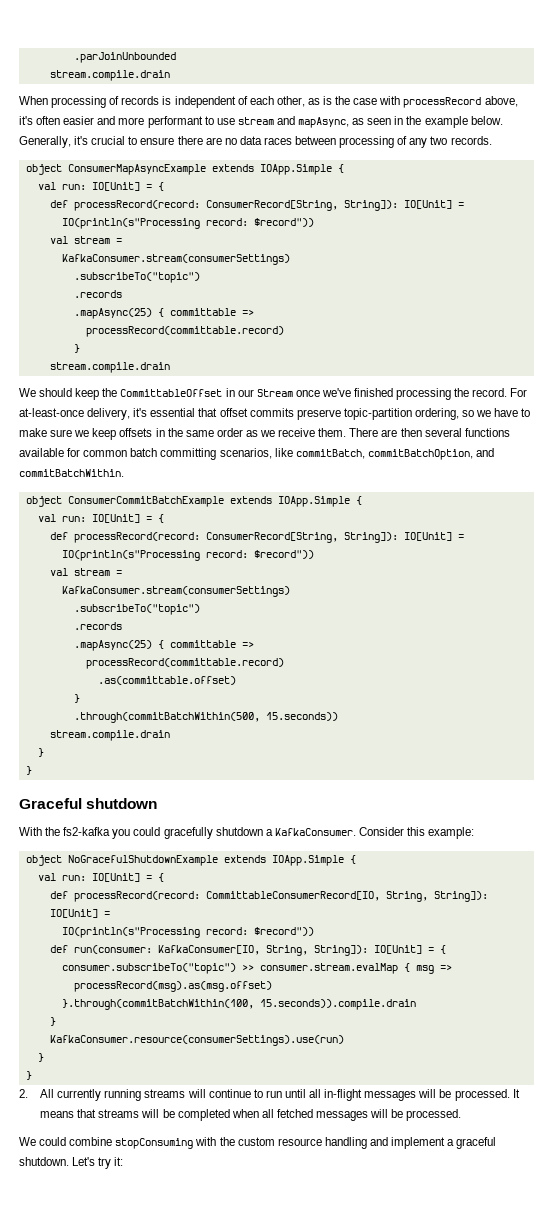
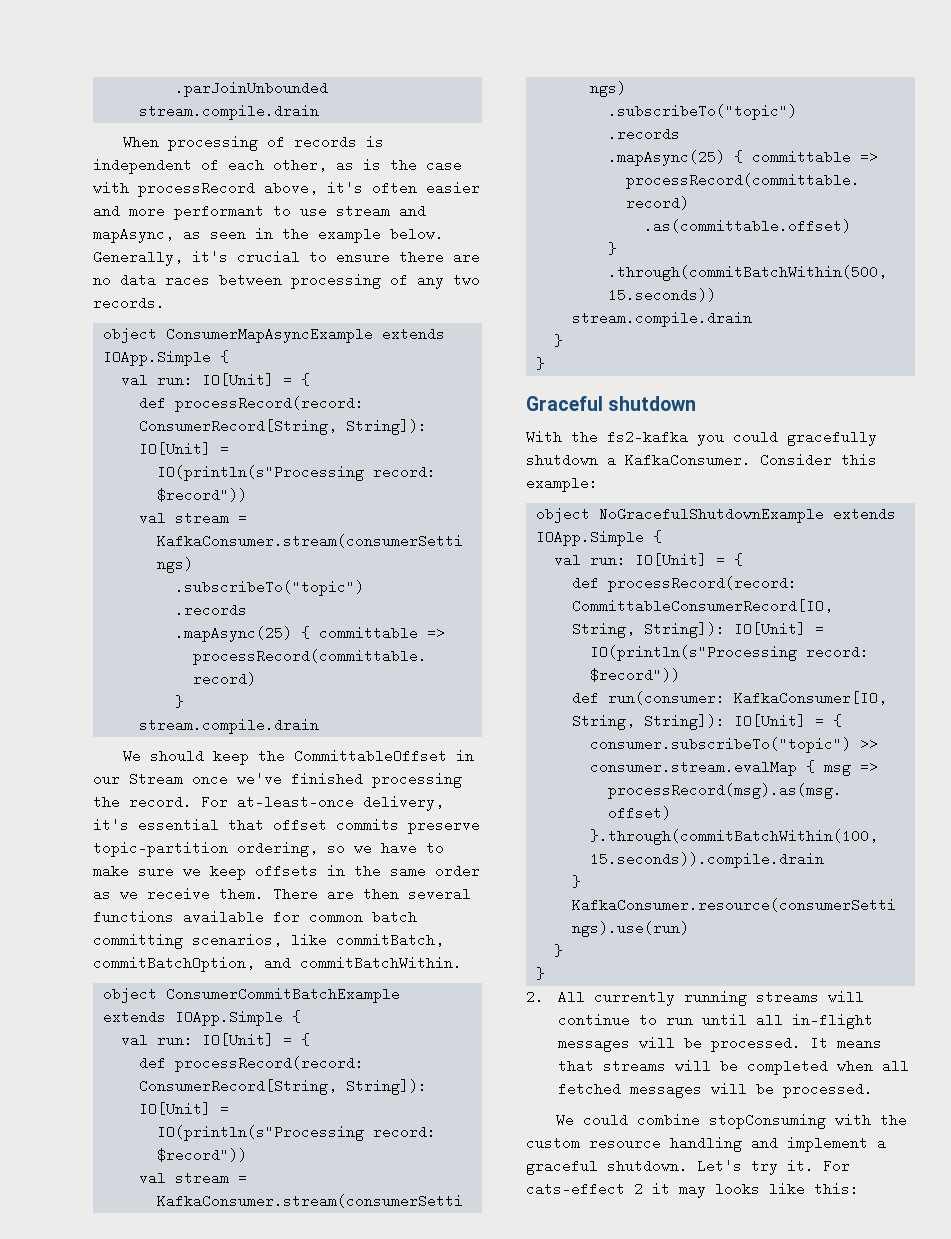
- Let's try it:
+ Let's try it. For cats-effect 2 it may looks like this:

